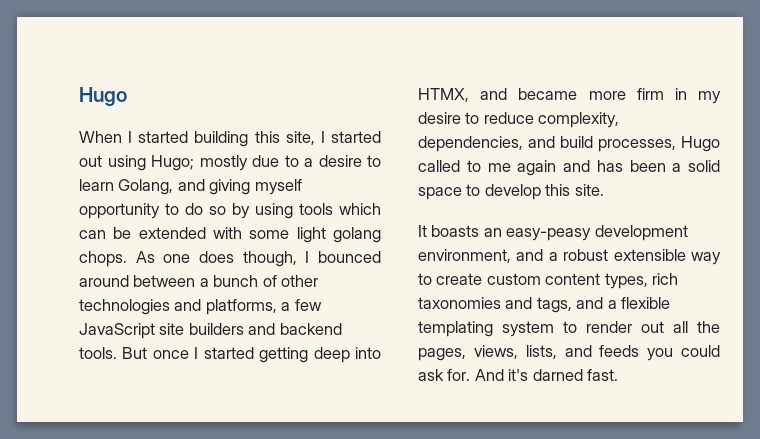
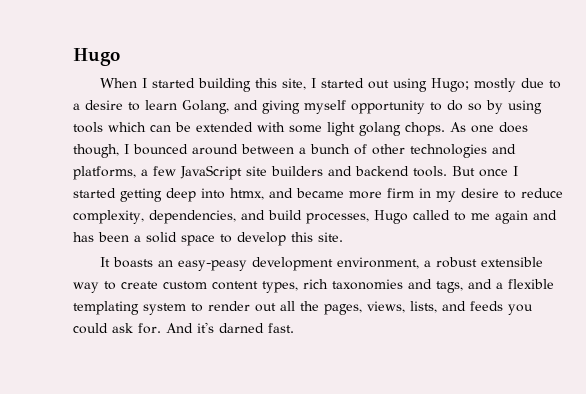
- But once I started getting deep into HTMX, and became more firm in my desire to reduce complexity, dependencies, and build processes, Hugo called to me again and has been a solid space to develop this site.
+ But once I started getting deep into htmx, and became more firm in my desire to reduce complexity, dependencies, and build processes, Hugo called to me again and has been a solid space to develop this site.
- It boasts an easy-peasy development environment, and a robust extensible way to create custom content types, rich taxonomies and tags, and a flexible templating system to render out all the pages, views, lists, and feeds you could ask for.
+ It boasts an easy-peasy development environment, a robust extensible way to create custom content types, rich taxonomies and tags, and a flexible templating system to render out all the pages, views, lists, and feeds you could ask for.

